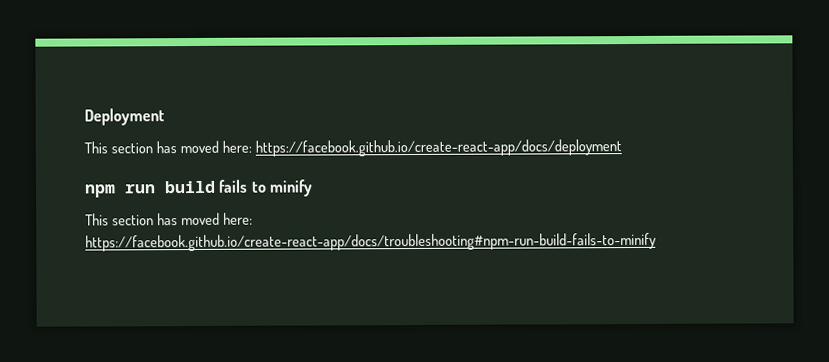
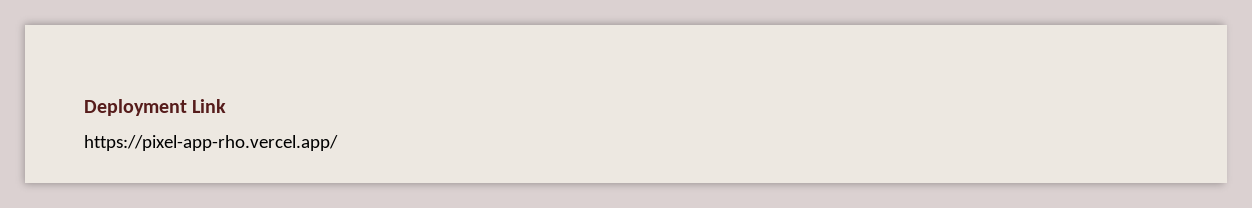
- Deployment
- This section has moved here: https://facebook.github.io/create-react-app/docs/deployment
- npm run build fails to minify
- This section has moved here: https://facebook.github.io/create-react-app/docs/troubleshooting#npm-run-build-fails-to-minify
+ Deployment Link
+ https://pixel-app-rho.vercel.app/

